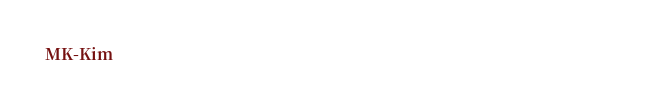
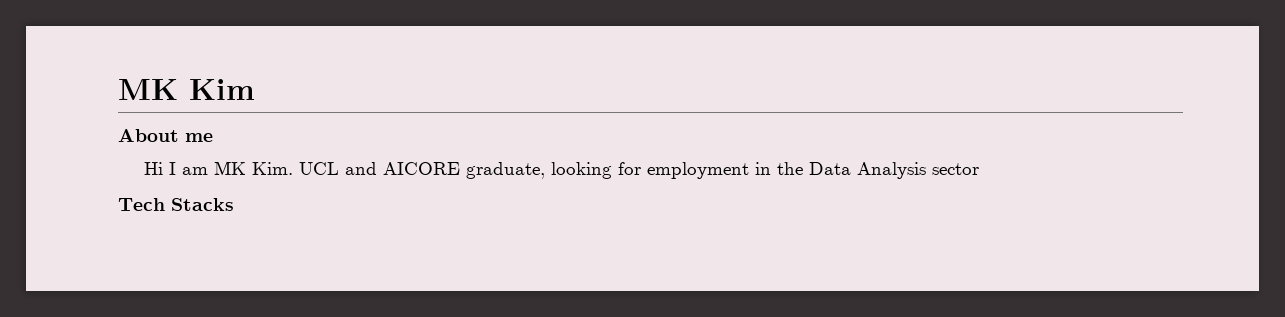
- MK-Kim
+ MK Kim
+ About me
+ Hi I am MK Kim. UCL and AICORE graduate, looking for employment in the Data Analysis sector
+ Tech Stacks

